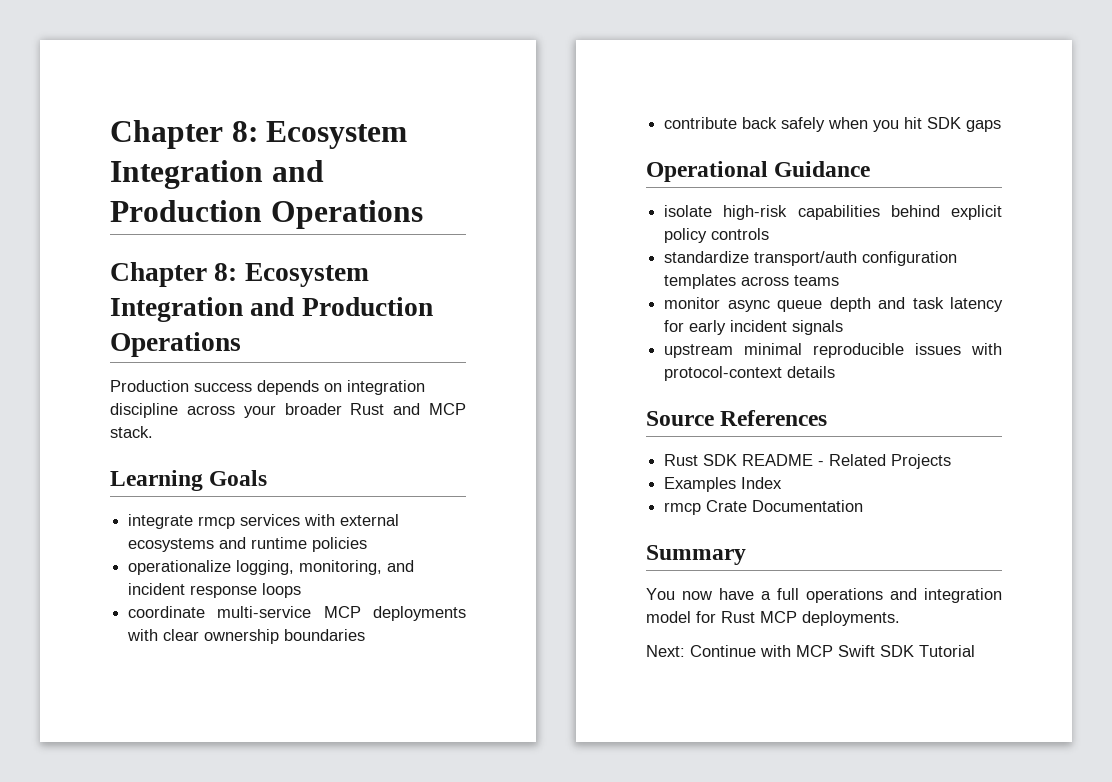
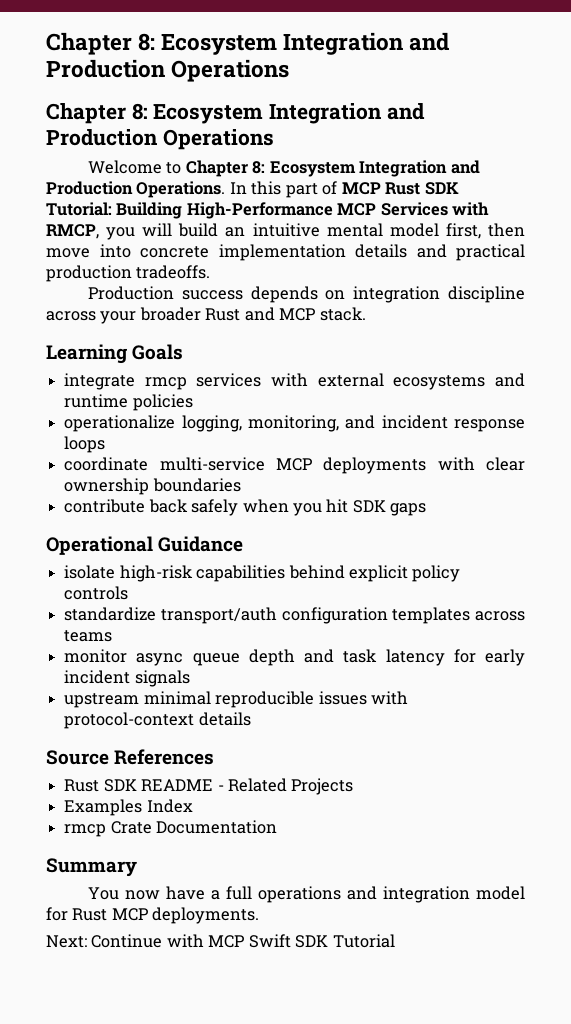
+ Welcome to Chapter 8: Ecosystem Integration and Production Operations. In this part of MCP Rust SDK Tutorial: Building High-Performance MCP Services with RMCP, you will build an intuitive mental model first, then move into concrete implementation details and practical production tradeoffs.

